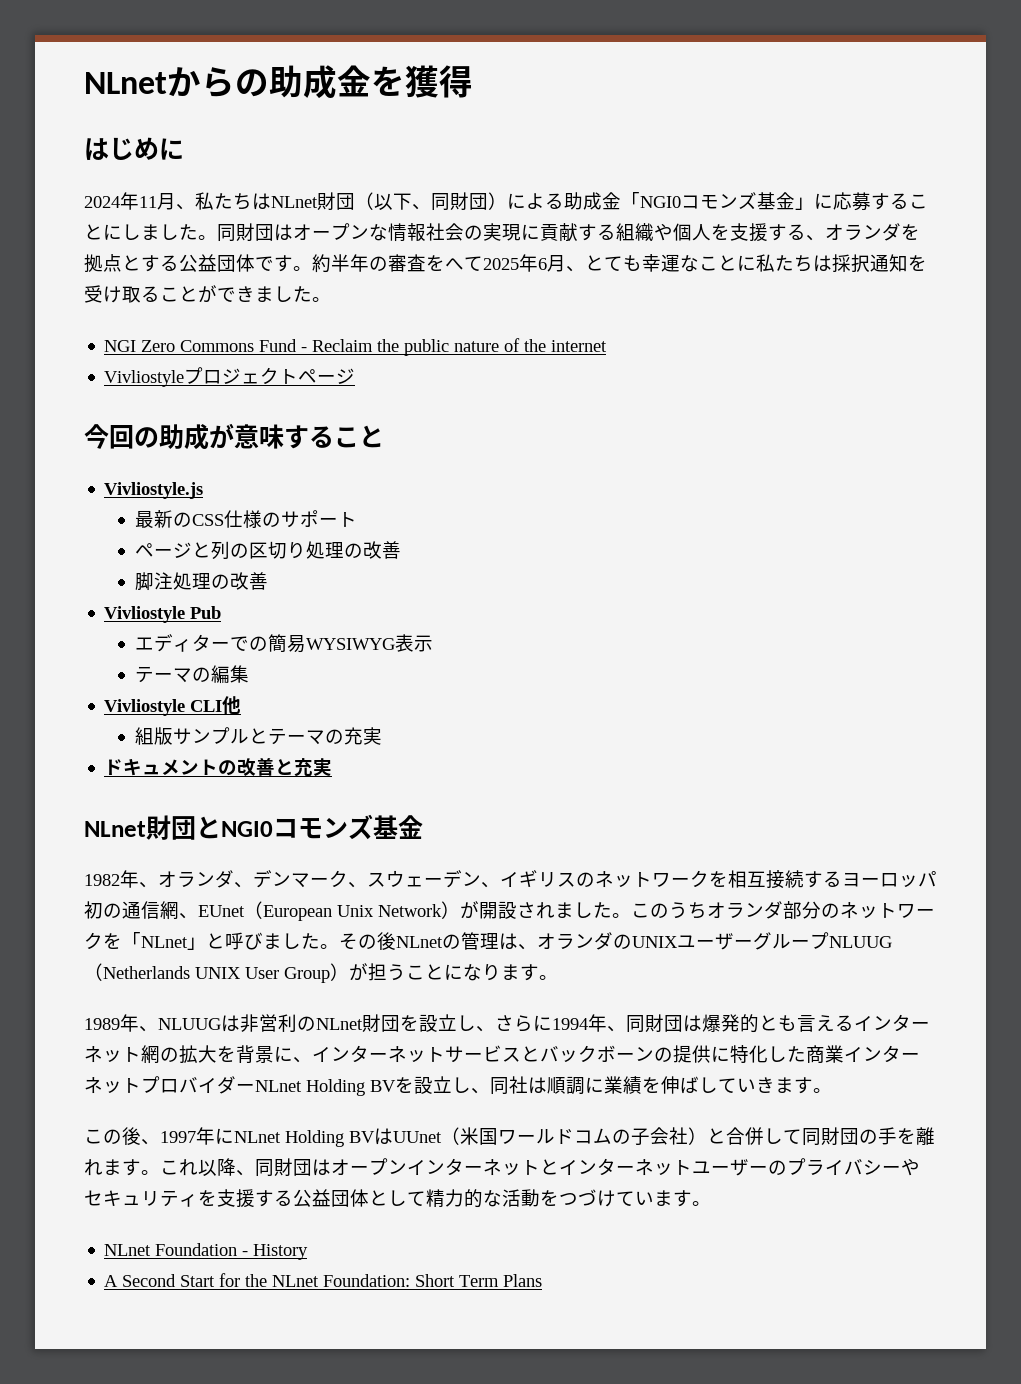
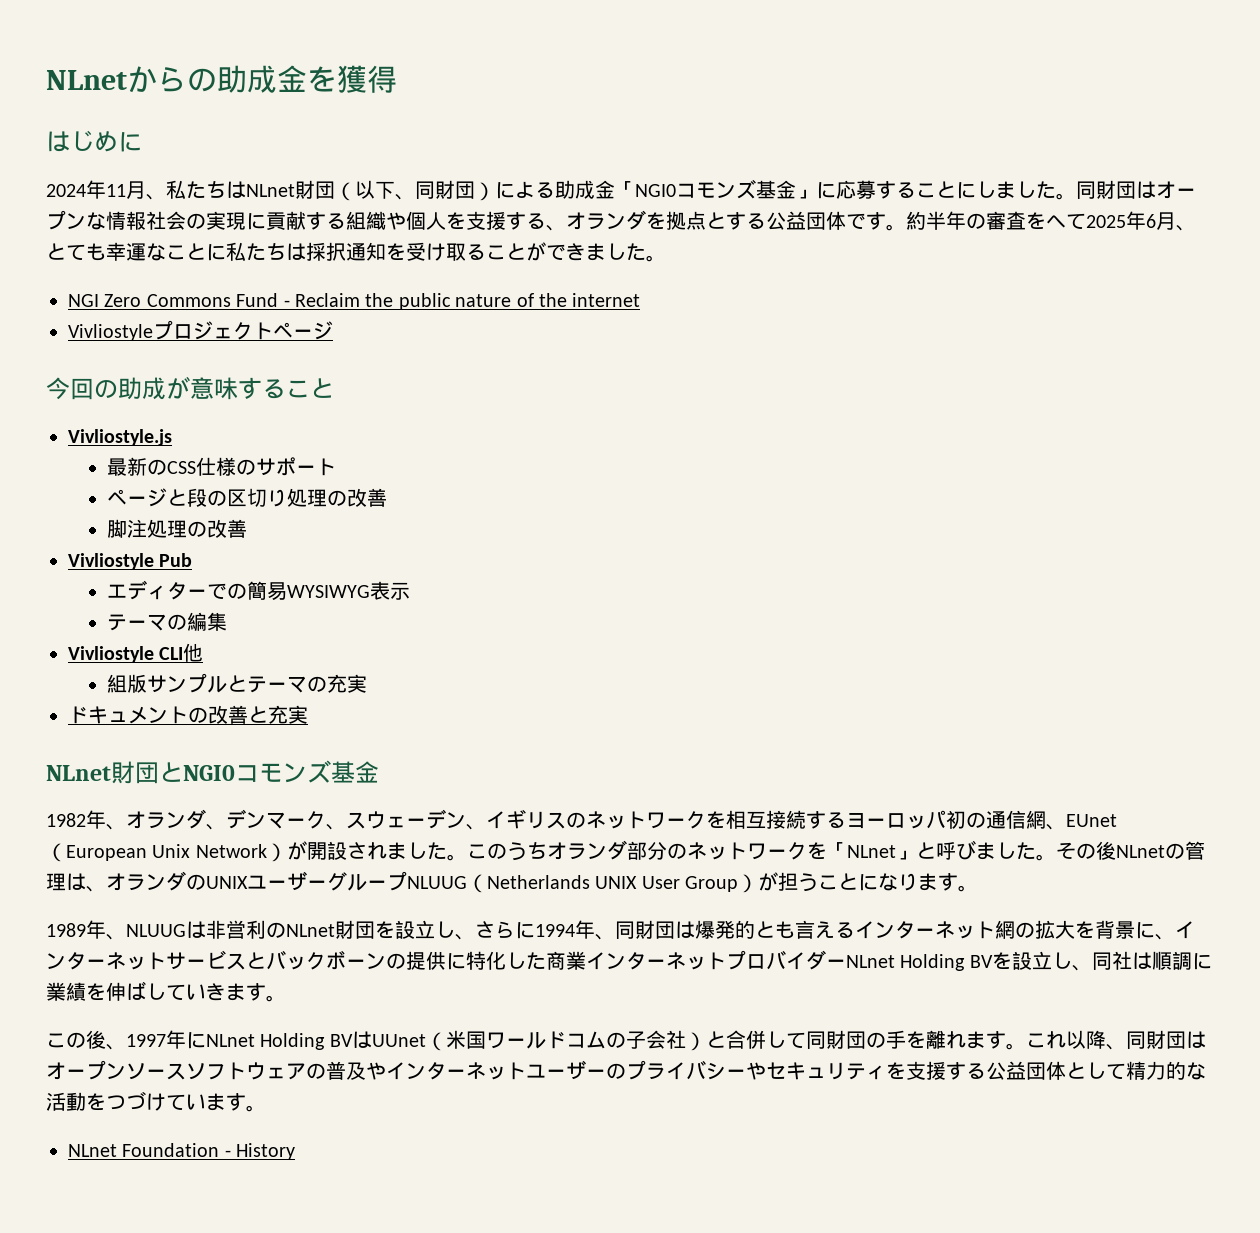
- ページと列の区切り処理の改善
+ ページと段の区切り処理の改善
- これ以降、同財団はオープンインターネットとインターネットユーザーのプライバシーやセキュリティを支援する公益団体として精力的な活動をつづけています。
+ これ以降、同財団はオープンソースソフトウェアの普及やインターネットユーザーのプライバシーやセキュリティを支援する公益団体として精力的な活動をつづけています。
- A Second Start for the NLnet Foundation: Short Term Plans

